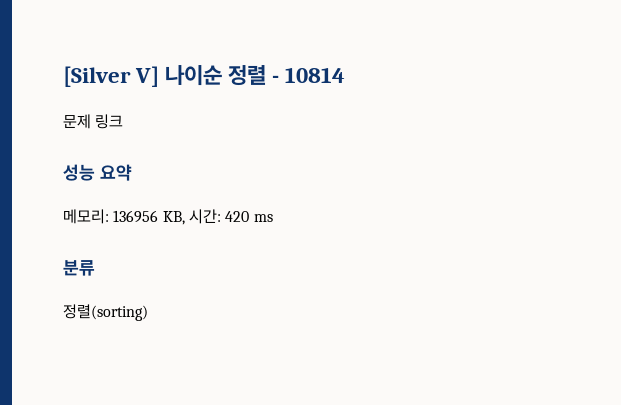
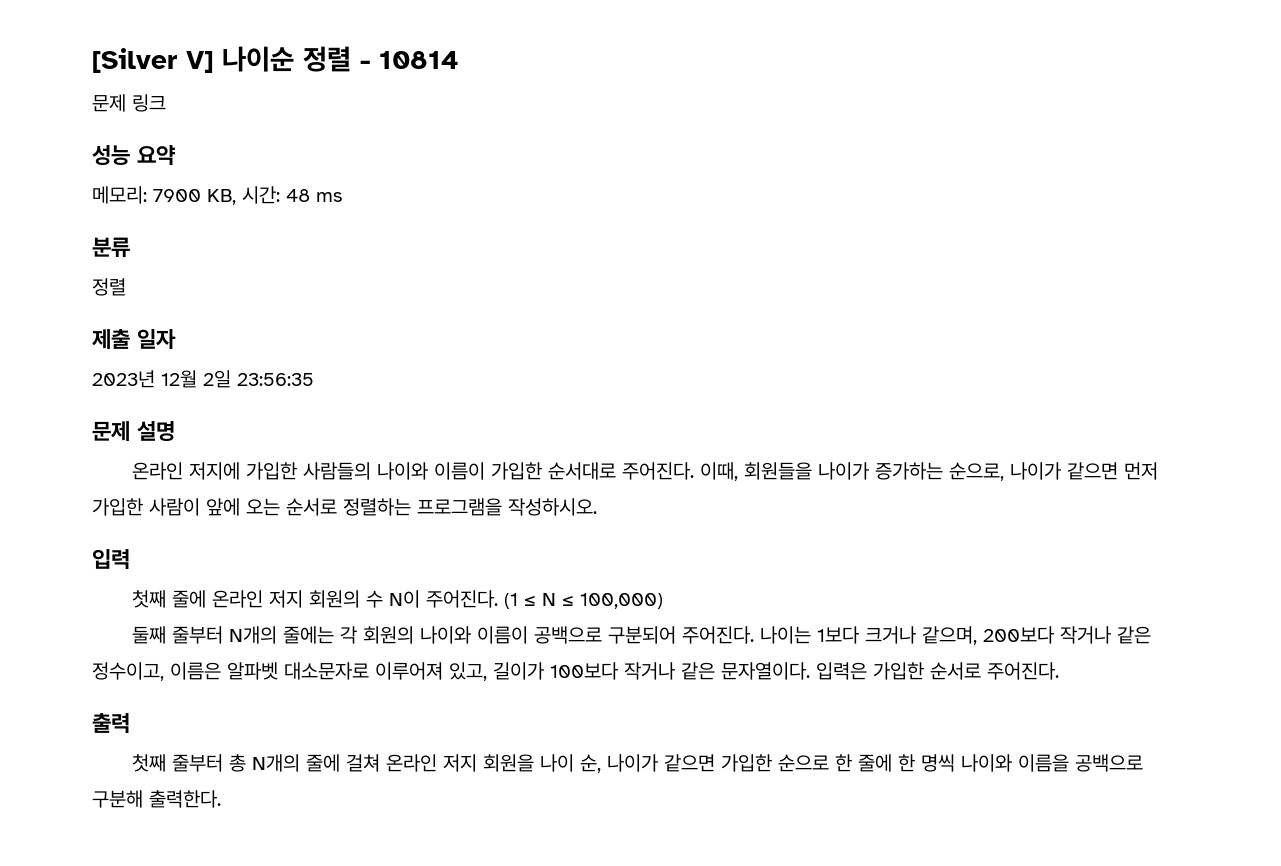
- 메모리: 136956 KB, 시간: 420 ms
+ 메모리: 7900 KB, 시간: 48 ms
  분류
- 정렬(sorting)
+ 정렬
+ 제출 일자
+ 2023년 12월 2일 23:56:35
+ 문제 설명
+ 온라인 저지에 가입한 사람들의 나이와 이름이 가입한 순서대로 주어진다. 이때, 회원들을 나이가 증가하는 순으로, 나이가 같으면 먼저 가입한 사람이 앞에 오는 순서로 정렬하는 프로그램을 작성하시오.
+ 입력
+ 첫째 줄에 온라인 저지 회원의 수 N이 주어진다. (1 ≤ N ≤ 100,000)
+ 둘째 줄부터 N개의 줄에는 각 회원의 나이와 이름이 공백으로 구분되어 주어진다. 나이는 1보다 크거나 같으며, 200보다 작거나 같은 정수이고, 이름은 알파벳 대소문자로 이루어져 있고, 길이가 100보다 작거나 같은 문자열이다. 입력은 가입한 순서로 주어진다.
+ 출력
+ 첫째 줄부터 총 N개의 줄에 걸쳐 온라인 저지 회원을 나이 순, 나이가 같으면 가입한 순으로 한 줄에 한 명씩 나이와 이름을 공백으로 구분해 출력한다.

